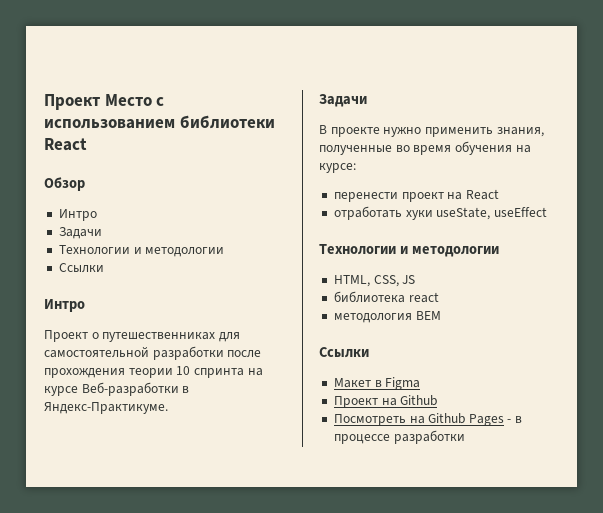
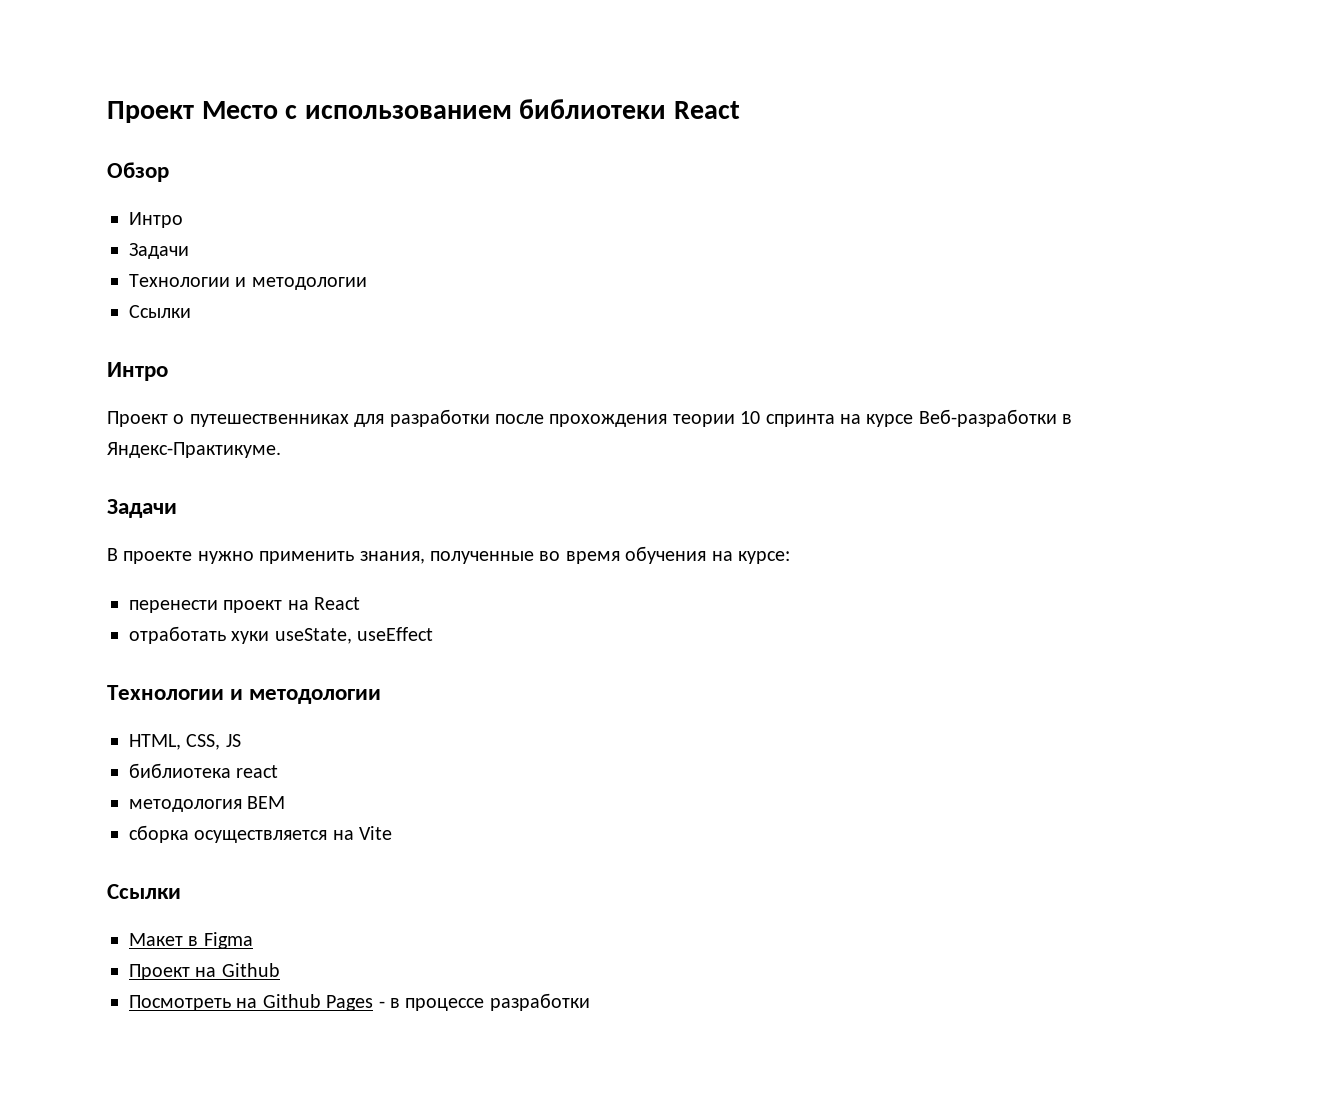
- Проект о путешественниках для самостоятельной разработки после прохождения теории 10 спринта на курсе Веб-разработки в Яндекс-Практикуме.
+ Проект о путешественниках для разработки после прохождения теории 10 спринта на курсе Веб-разработки в Яндекс-Практикуме.
+ сборка осуществляется на Vite

